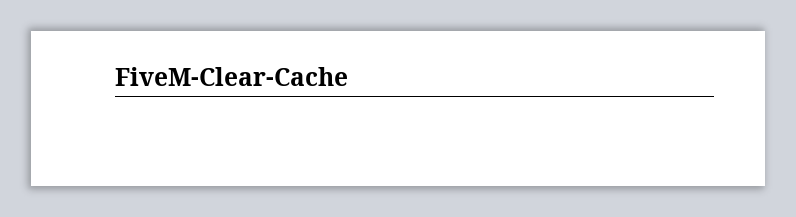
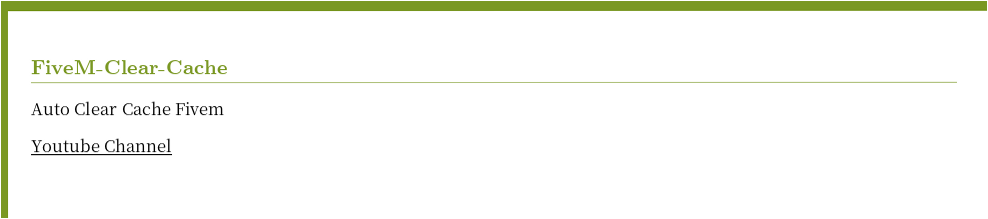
+ Auto Clear Cache Fivem
+ Youtube Channel

